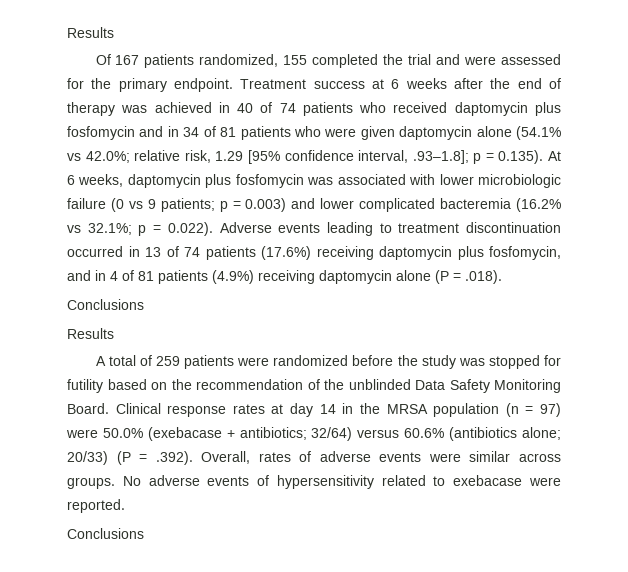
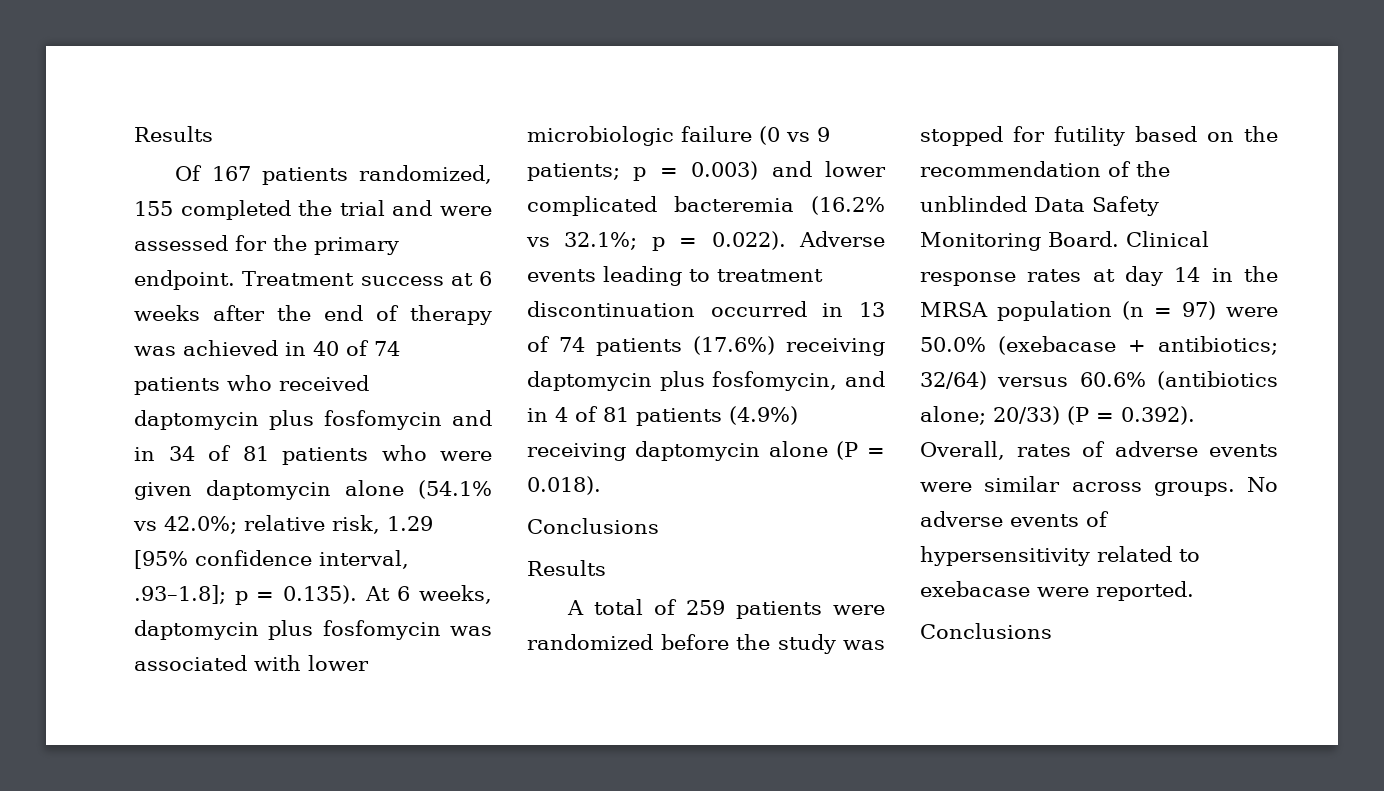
- p = 0.022). Adverse events leading to treatment discontinuation occurred in 13 of 74 patients (17.6%) receiving daptomycin plus fosfomycin, and in 4 of 81 patients (4.9%) receiving daptomycin alone (P = .018).
+ p = 0.022). Adverse events leading to treatment discontinuation occurred in 13 of 74 patients (17.6%) receiving daptomycin plus fosfomycin, and in 4 of 81 patients (4.9%) receiving daptomycin alone (P = 0.018).
- Clinical response rates at day 14 in the MRSA population (n = 97) were 50.0% (exebacase + antibiotics; 32/64) versus 60.6% (antibiotics alone; 20/33) (P = .392). Overall, rates of adverse events were similar across groups.
+ Clinical response rates at day 14 in the MRSA population (n = 97) were 50.0% (exebacase + antibiotics; 32/64) versus 60.6% (antibiotics alone; 20/33) (P = 0.392). Overall, rates of adverse events were similar across groups.

